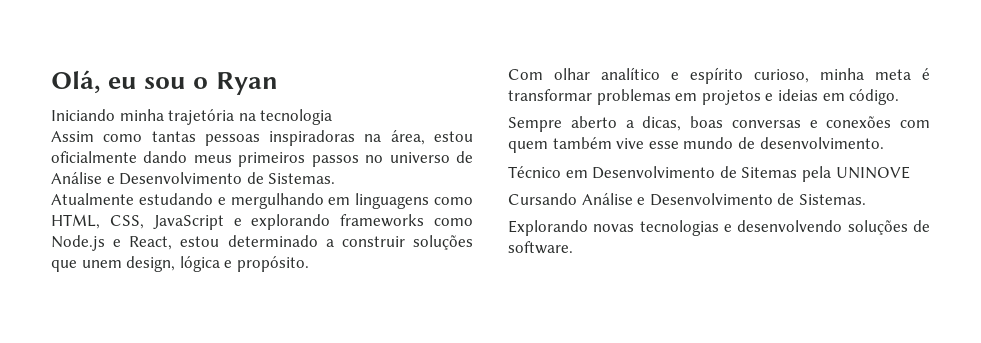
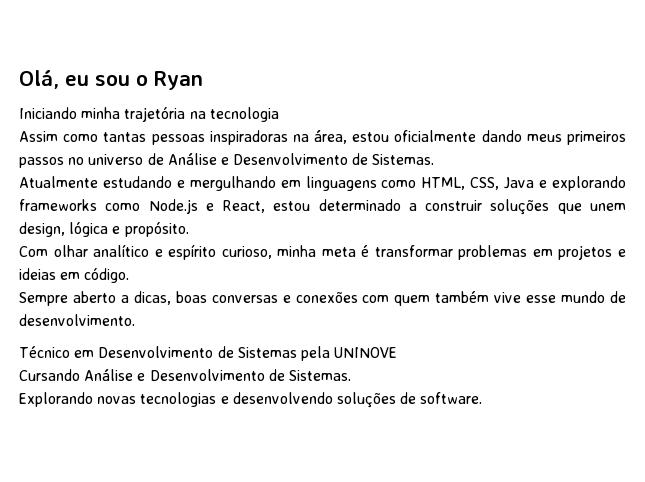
- Atualmente estudando e mergulhando em linguagens como HTML, CSS, JavaScript e explorando frameworks como Node.js e React, estou determinado a construir soluções que unem design, lógica e propósito.
+ Atualmente estudando e mergulhando em linguagens como HTML, CSS, Java e explorando frameworks como Node.js e React, estou determinado a construir soluções que unem design, lógica e propósito.
- Técnico em Desenvolvimento de Sitemas pela UNINOVE
+ Técnico em Desenvolvimento de Sistemas pela UNINOVE

